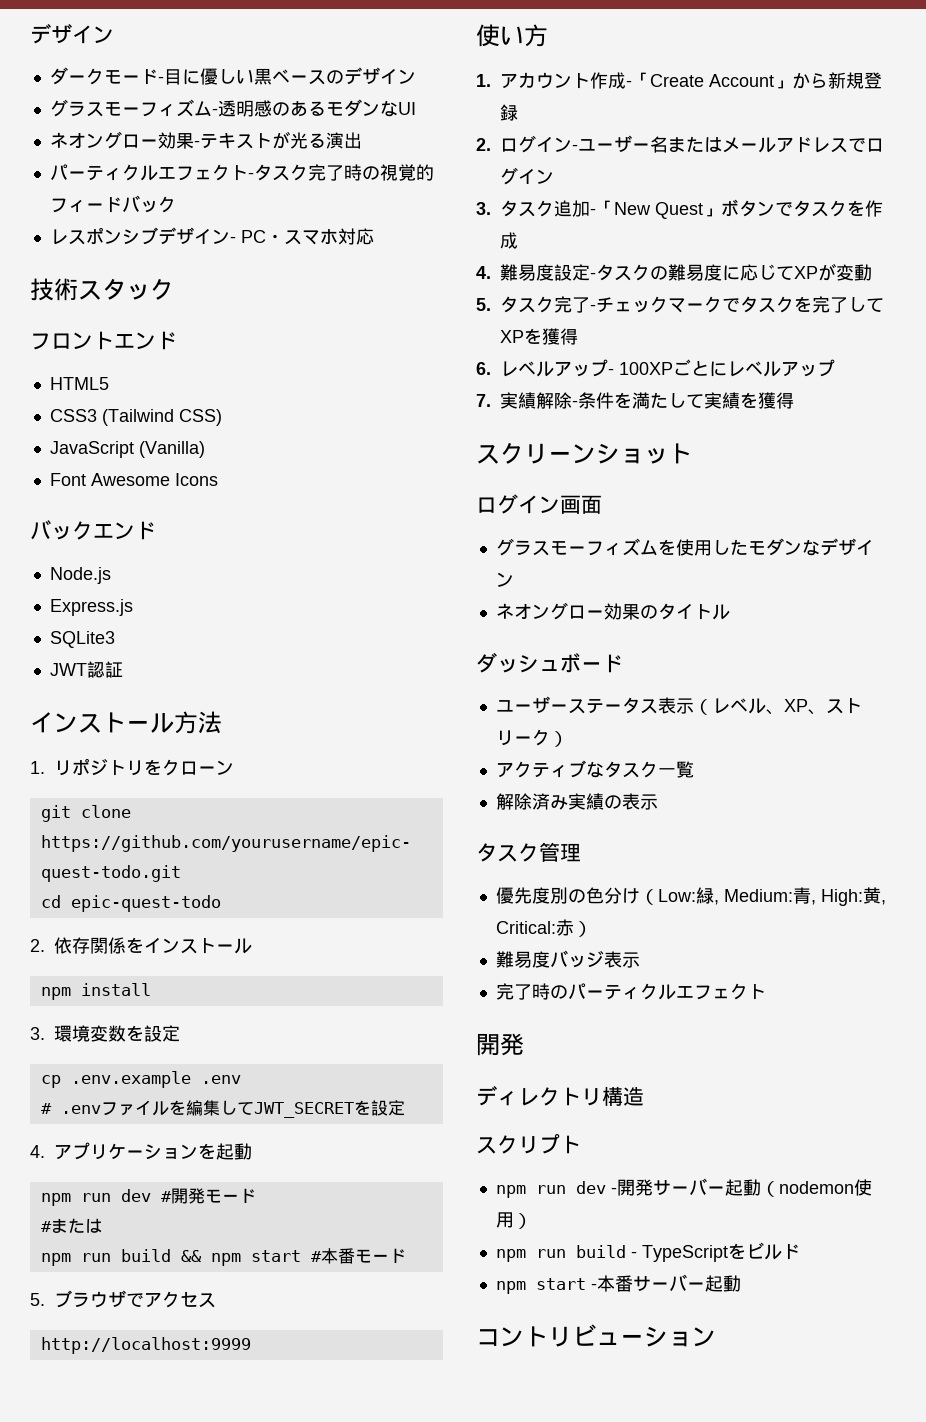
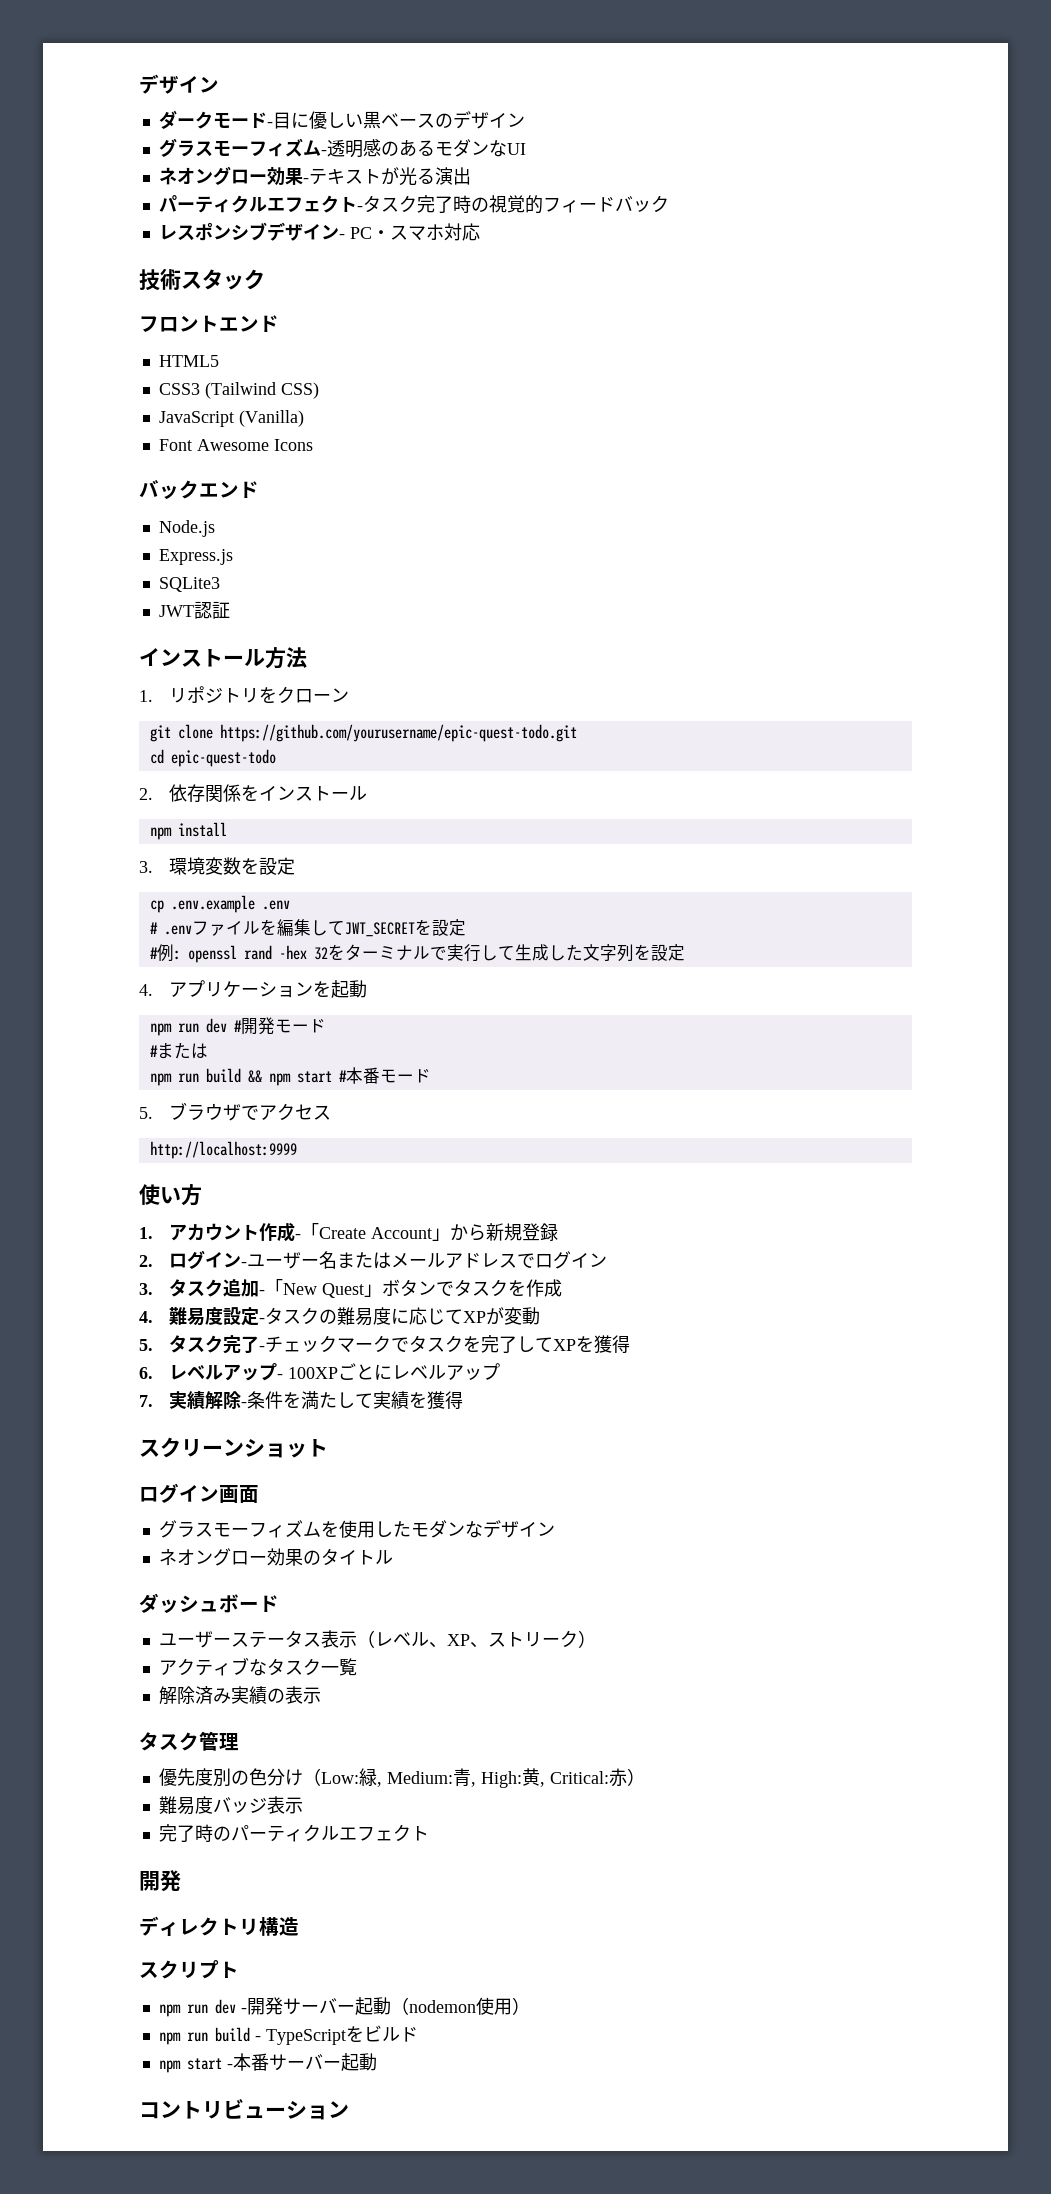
+ #例: openssl rand -hex 32をターミナルで実行して生成した文字列を設定

